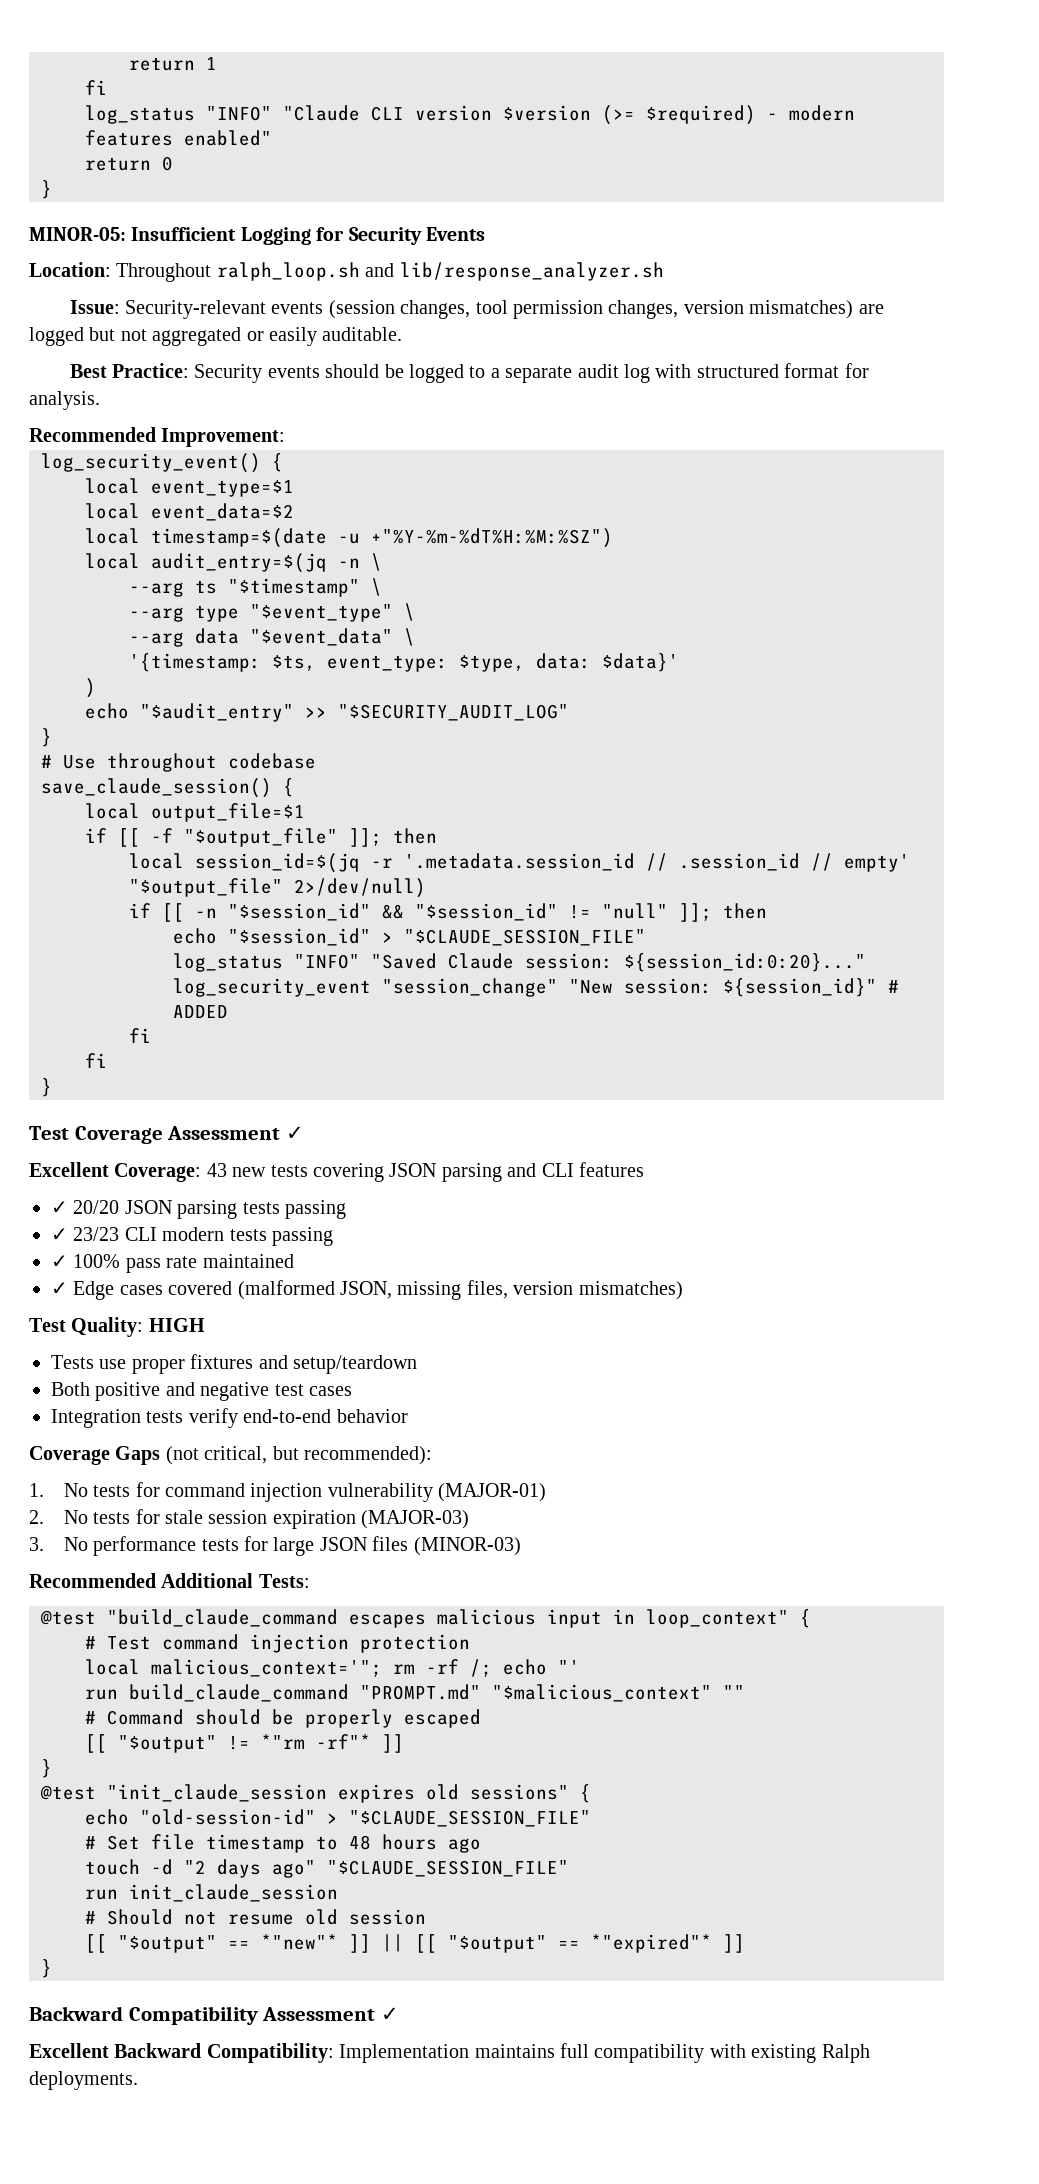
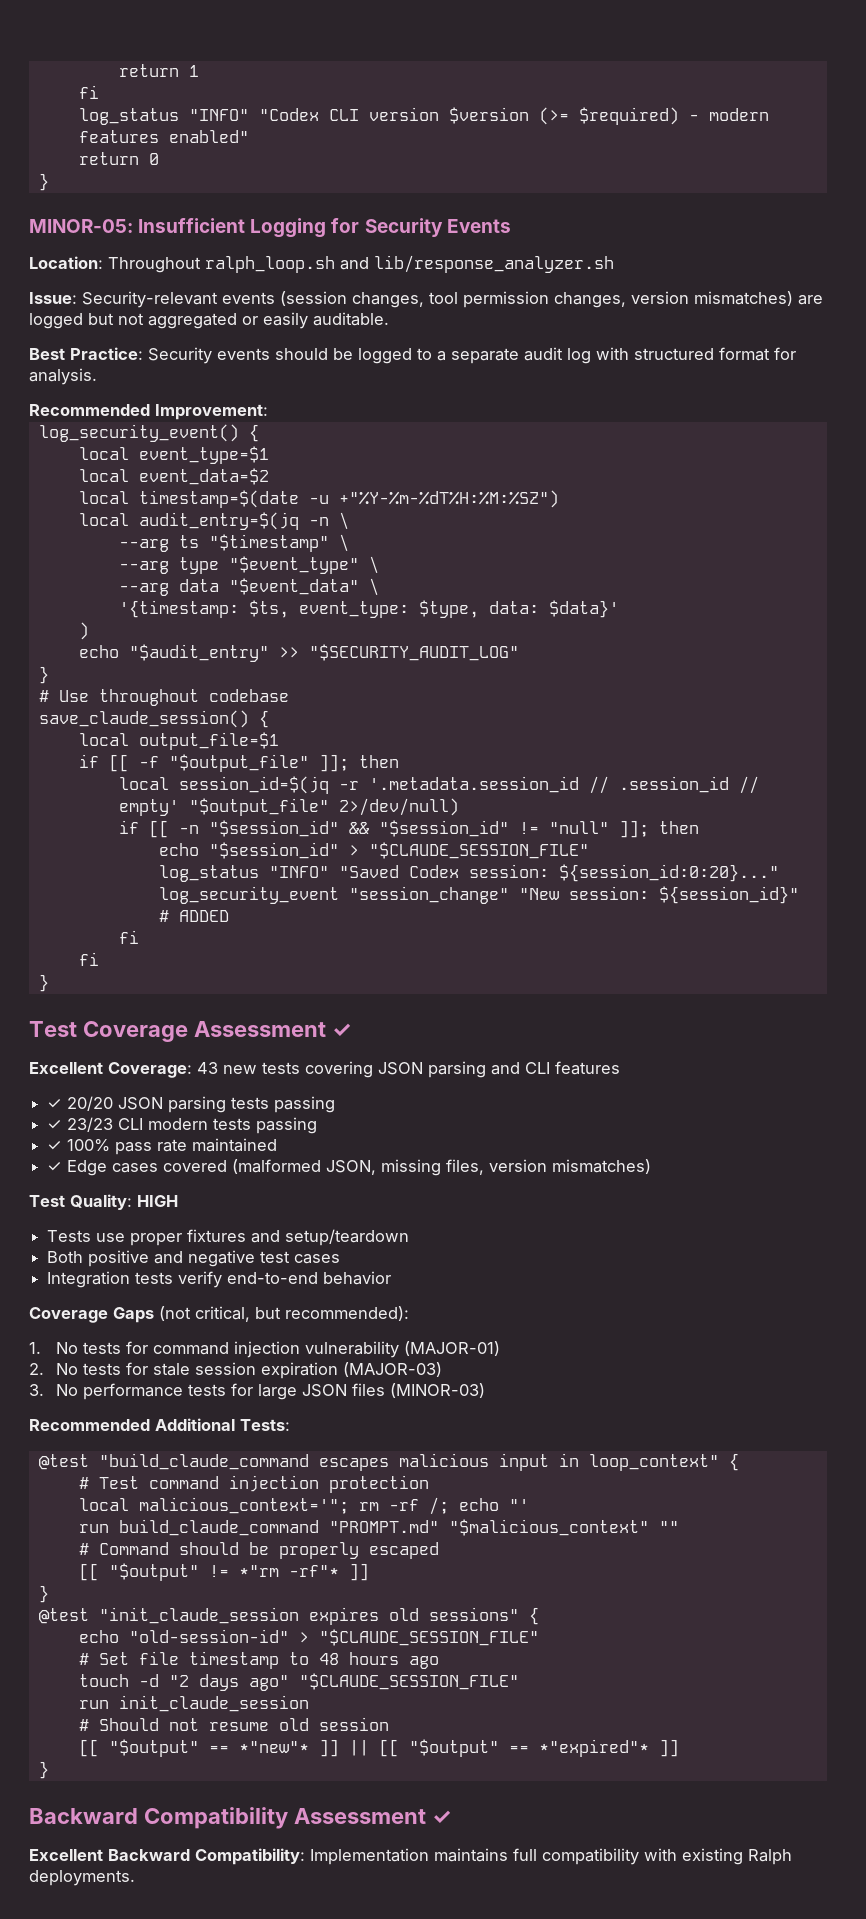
- log_status "INFO" "Claude CLI version $version (>= $required) - modern features enabled"
+ log_status "INFO" "Codex CLI version $version (>= $required) - modern features enabled"
- log_status "INFO" "Saved Claude session: ${session_id:0:20}..."
+ log_status "INFO" "Saved Codex session: ${session_id:0:20}..."

